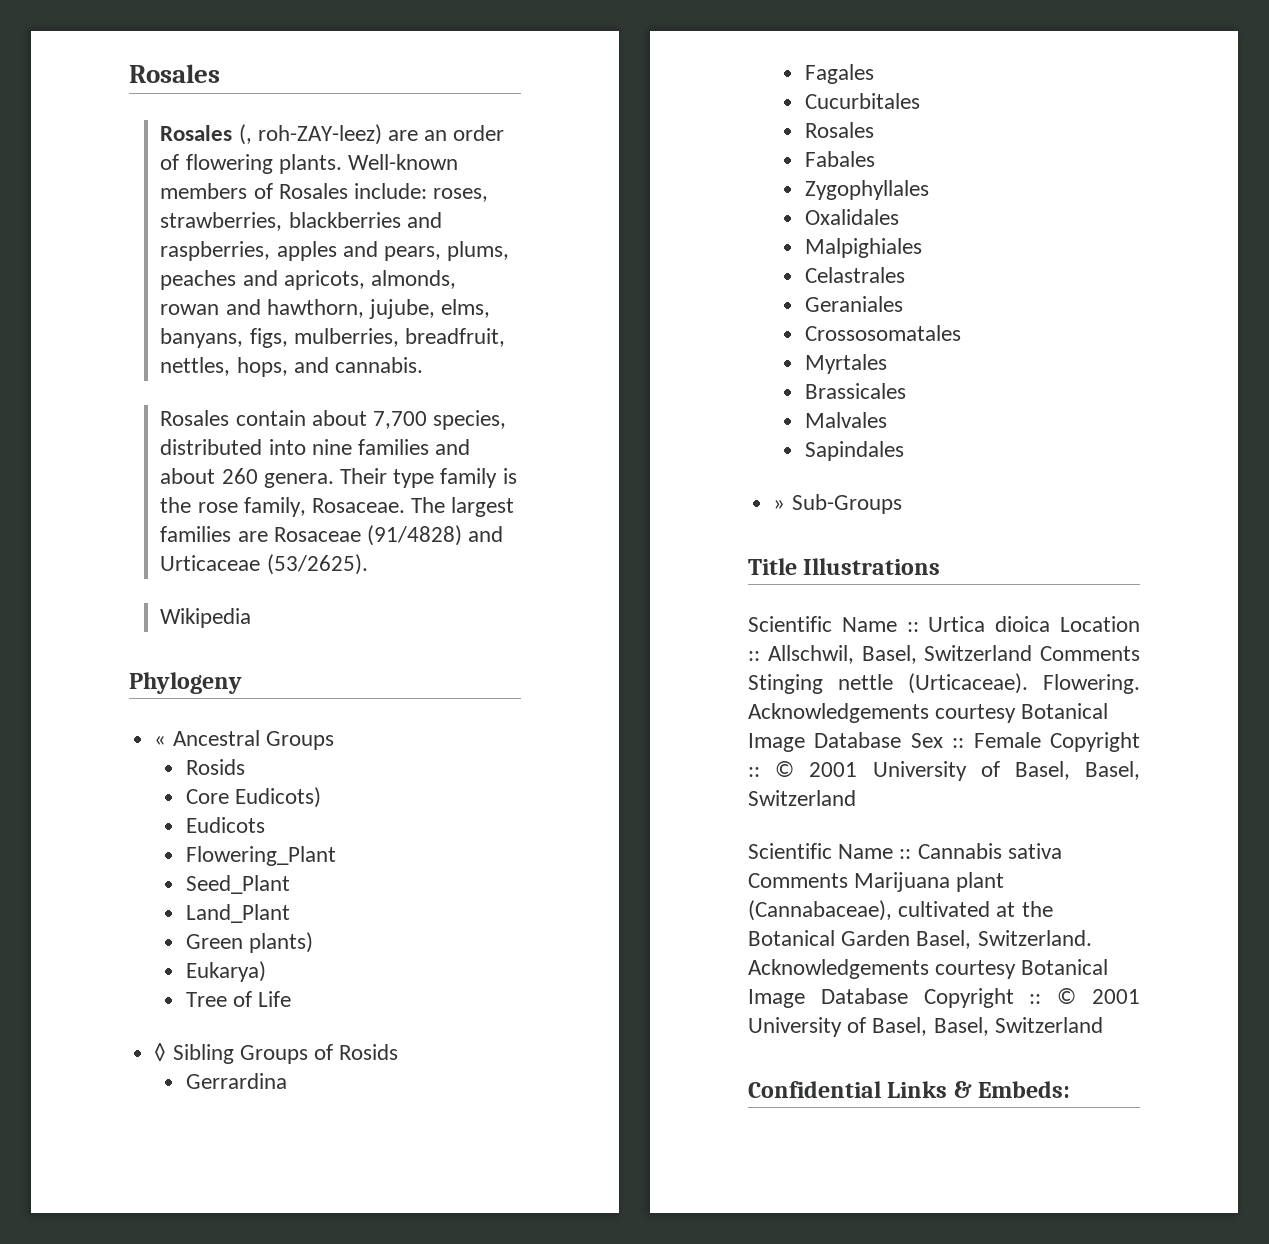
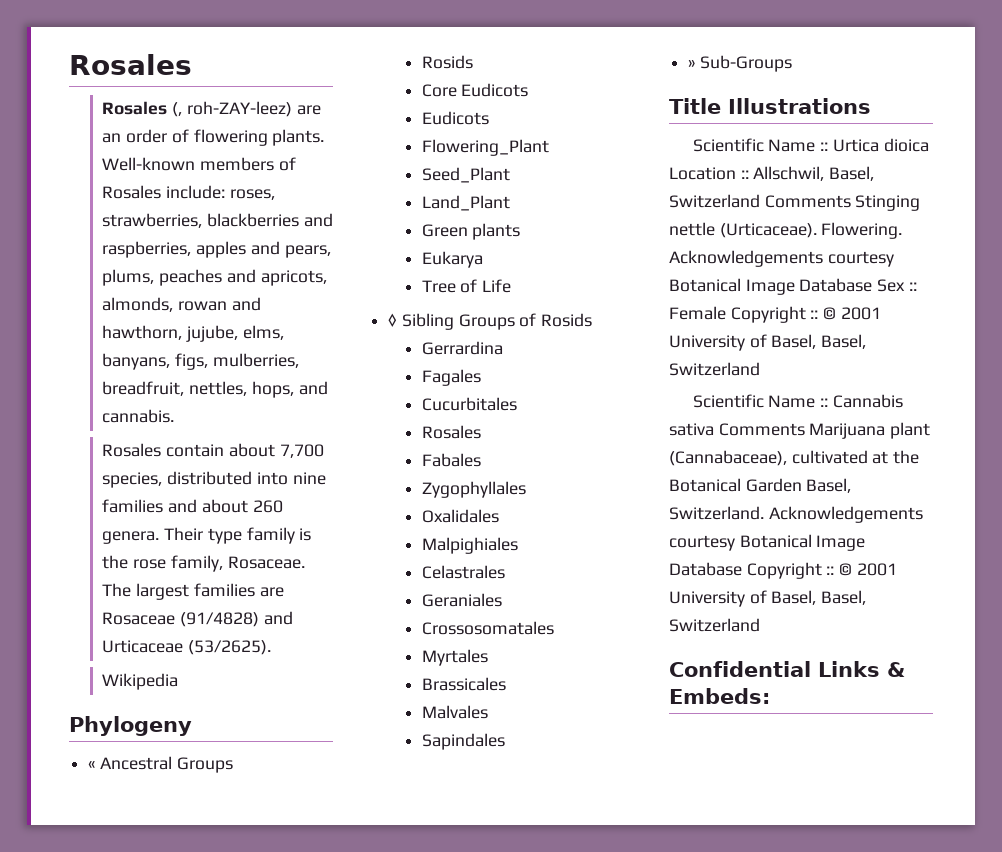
- Core Eudicots)
+ Core Eudicots
- Green plants)
- Eukarya)
+ Green plants
+ Eukarya

